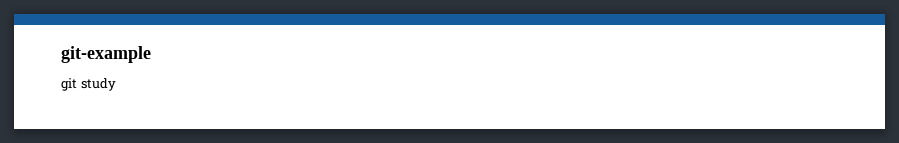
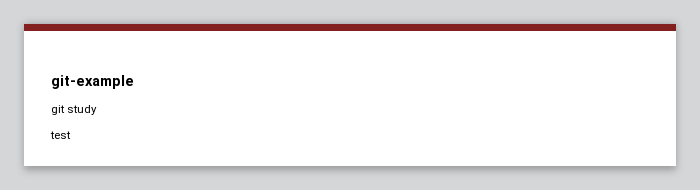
+ test

